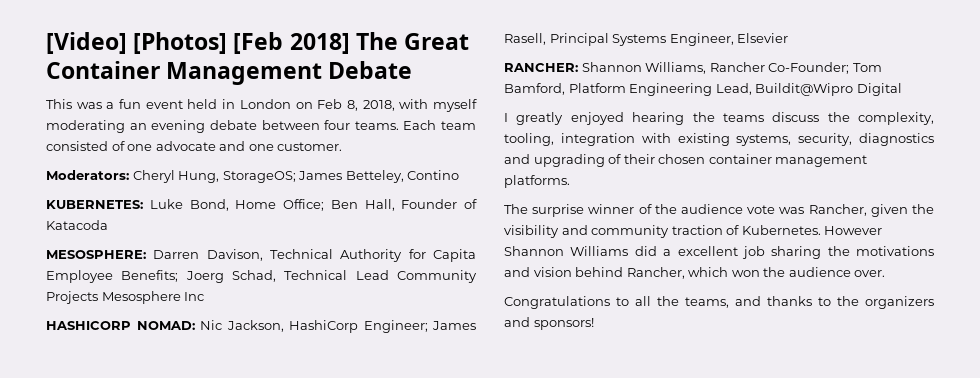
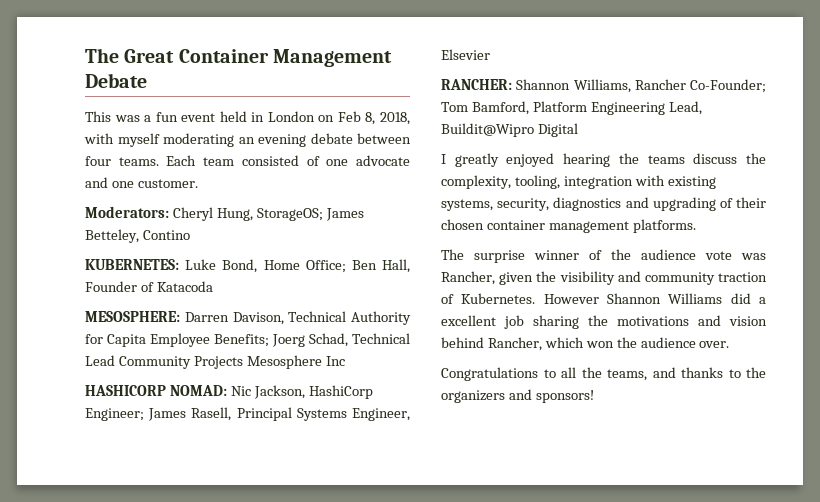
- [Video] [Photos] [Feb 2018] The Great Container Management Debate
+ The Great Container Management Debate

